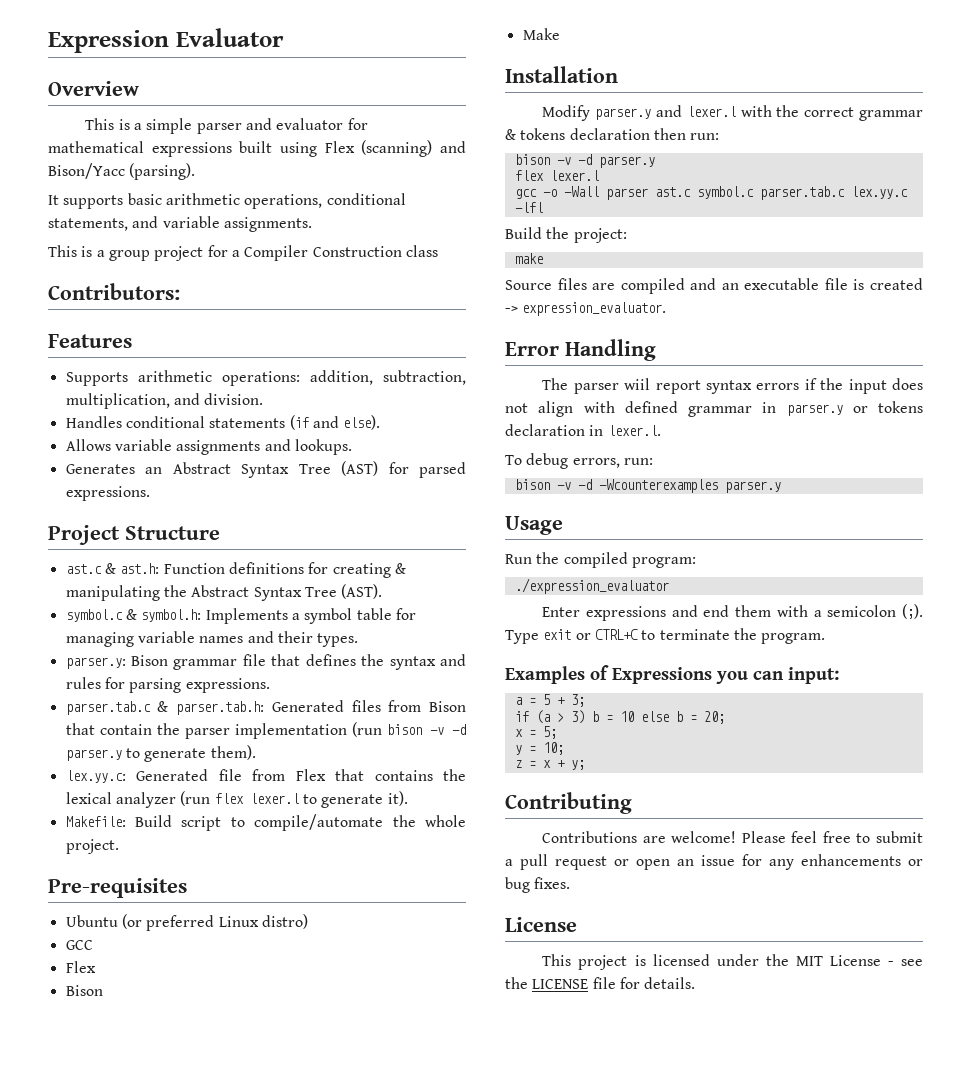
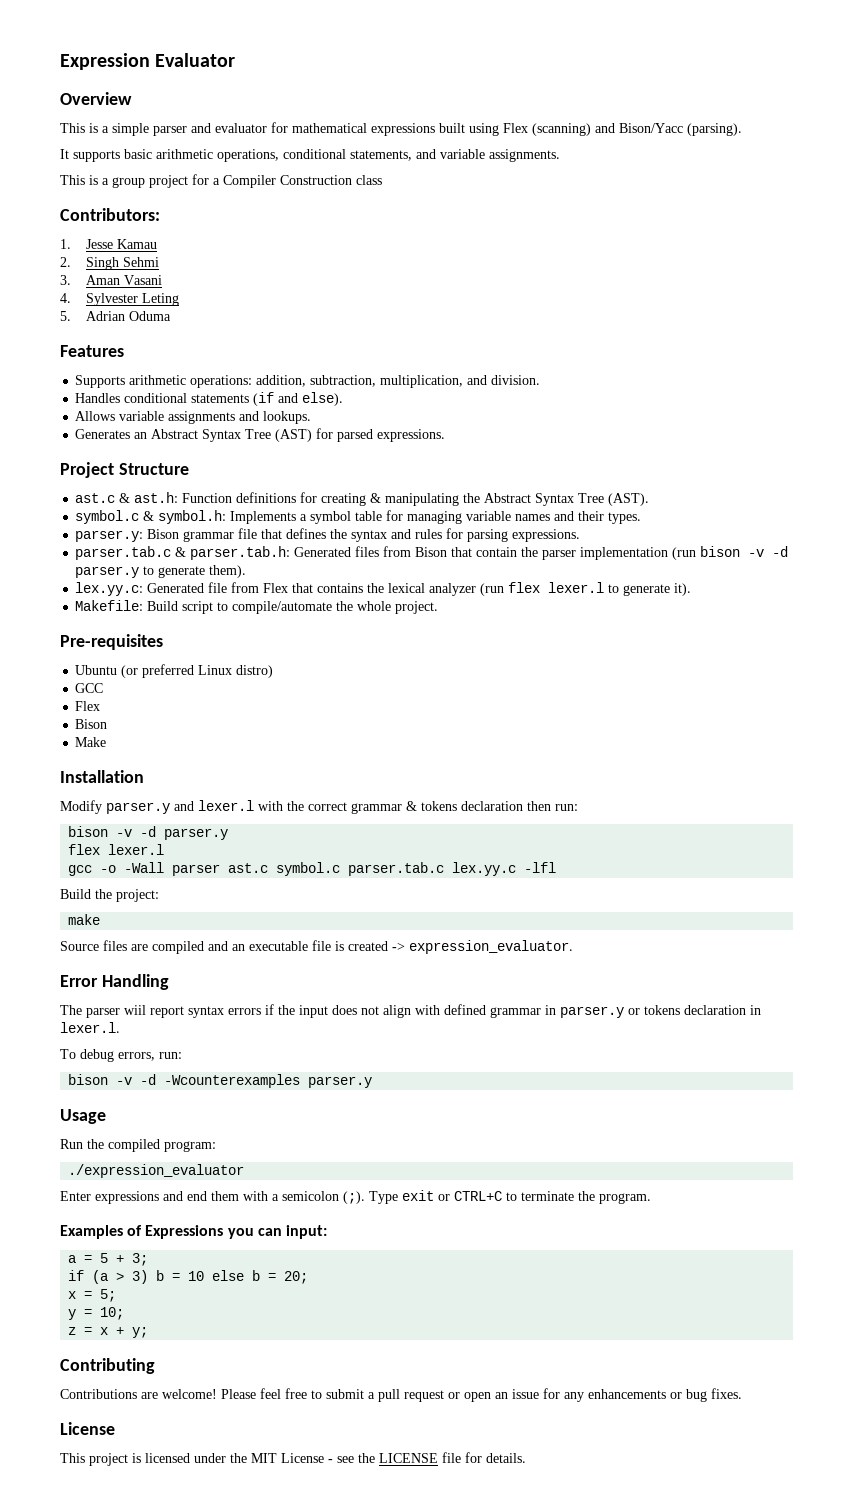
+ 1. Jesse Kamau
+ 2. Singh Sehmi
+ 3. Aman Vasani
+ 4. Sylvester Leting
+ 5. Adrian Oduma

